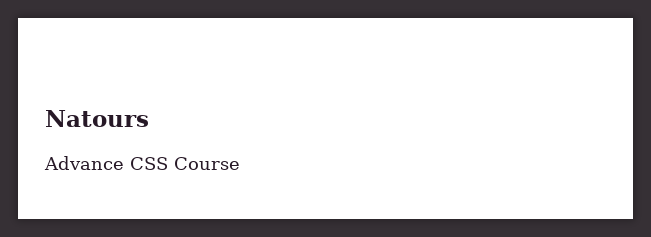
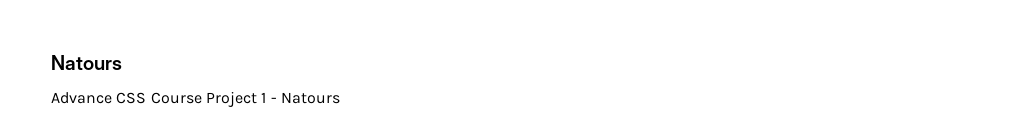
- Advance CSS Course
+ Advance CSS Course Project 1 - Natours

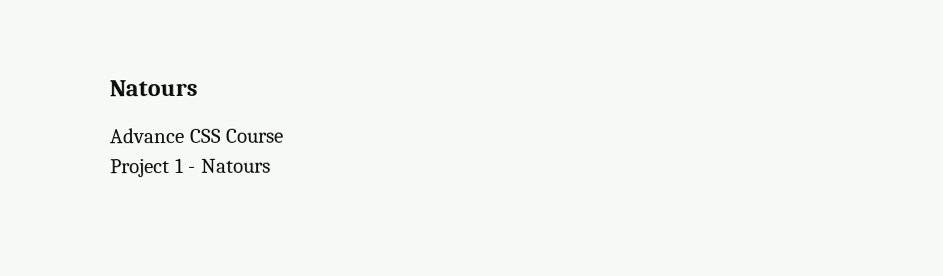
- Advance CSS Course Project 1 - Natours
+ Advance CSS Course
+ Project 1 - Natours

